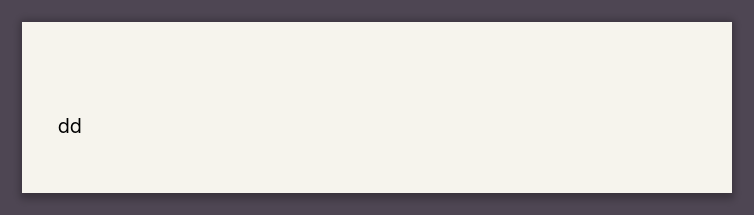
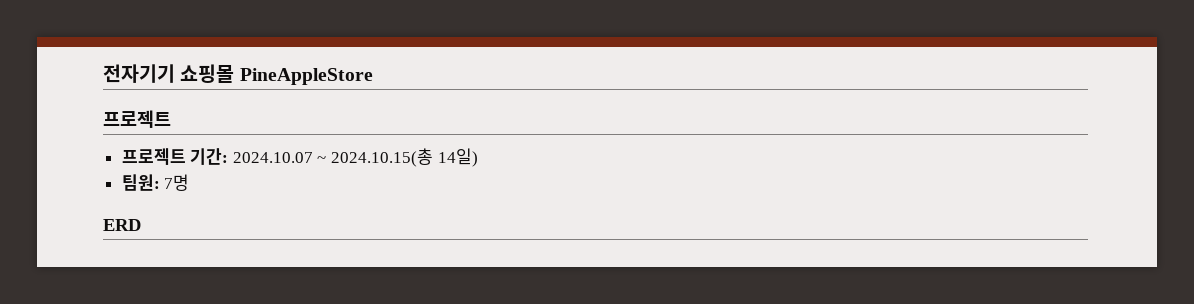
- dd
+ 전자기기 쇼핑몰 PineAppleStore
+ 프로젝트
+ 프로젝트 기간: 2024.10.07 ~ 2024.10.15(총 14일)
+ 팀원: 7명
+ ERD

